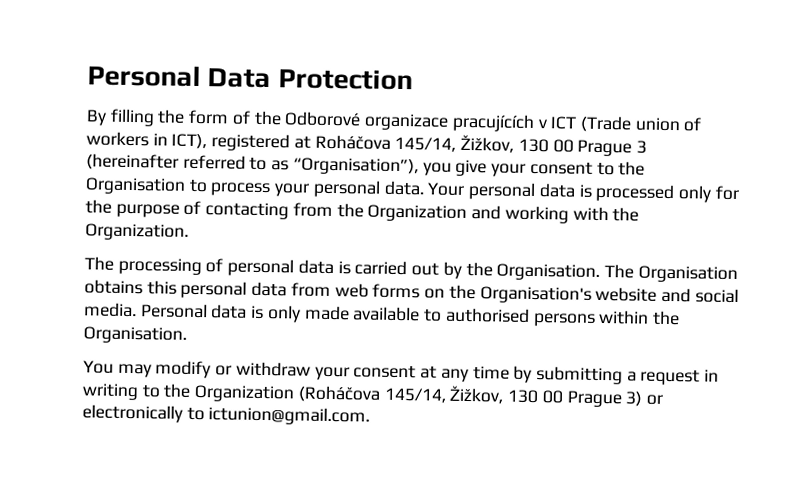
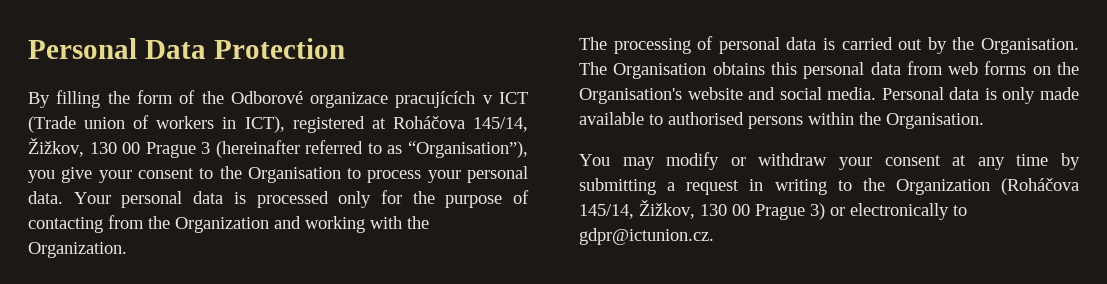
- You may modify or withdraw your consent at any time by submitting a request in writing to the Organization (Roháčova 145/14, Žižkov, 130 00 Prague 3) or electronically to ictunion@gmail.com.
+ You may modify or withdraw your consent at any time by submitting a request in writing to the Organization (Roháčova 145/14, Žižkov, 130 00 Prague 3) or electronically to gdpr@ictunion.cz.

